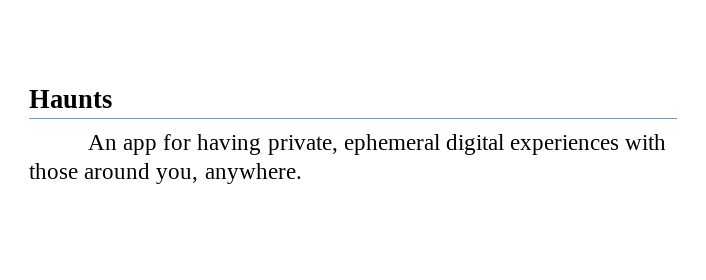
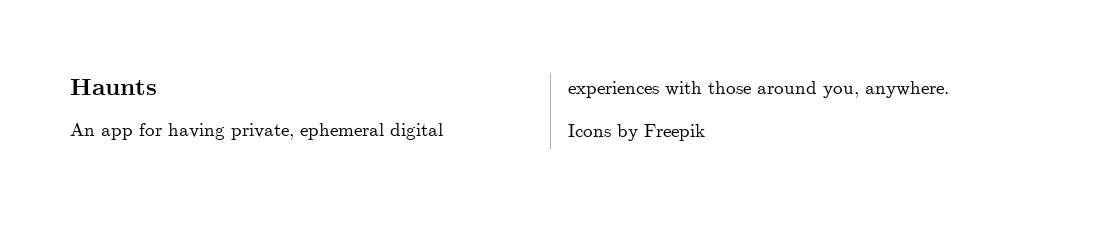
+ Icons by Freepik

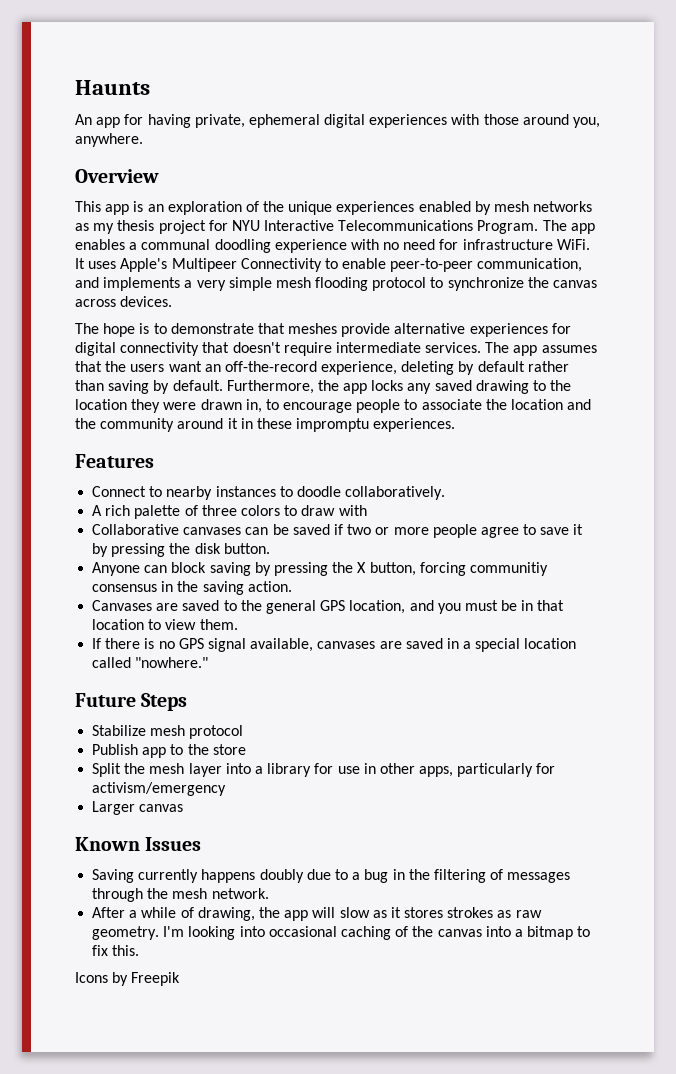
+ Overview
+ This app is an exploration of the unique experiences enabled by mesh networks as my thesis project for NYU Interactive Telecommunications Program. The app enables a communal doodling experience with no need for infrastructure WiFi. It uses Apple's Multipeer Connectivity to enable peer-to-peer communication, and implements a very simple mesh flooding protocol to synchronize the canvas across devices.
+ The hope is to demonstrate that meshes provide alternative experiences for digital connectivity that doesn't require intermediate services. The app assumes that the users want an off-the-record experience, deleting by default rather than saving by default. Furthermore, the app locks any saved drawing to the location they were drawn in, to encourage people to associate the location and the community around it in these impromptu experiences.
+ Features
+ Connect to nearby instances to doodle collaboratively.
+ A rich palette of three colors to draw with
+ Collaborative canvases can be saved if two or more people agree to save it by pressing the disk button.
+ Anyone can block saving by pressing the X button, forcing communitiy consensus in the saving action.
+ Canvases are saved to the general GPS location, and you must be in that location to view them.
+ If there is no GPS signal available, canvases are saved in a special location called "nowhere."
+ Future Steps
+ Stabilize mesh protocol
+ Publish app to the store
+ Split the mesh layer into a library for use in other apps, particularly for activism/emergency
+ Larger canvas
+ Known Issues
+ Saving currently happens doubly due to a bug in the filtering of messages through the mesh network.
+ After a while of drawing, the app will slow as it stores strokes as raw geometry. I'm looking into occasional caching of the canvas into a bitmap to fix this.

